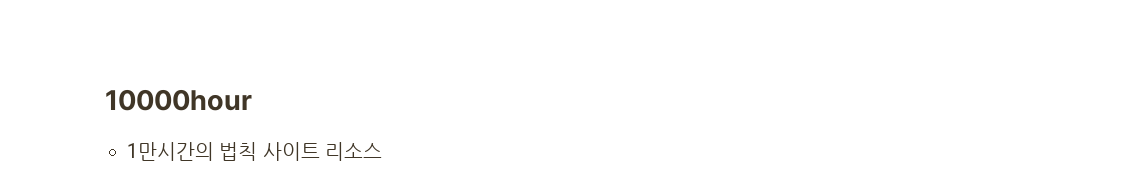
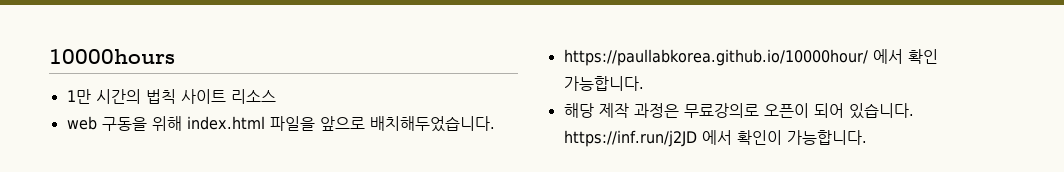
- 10000hour
- 1만시간의 법칙 사이트 리소스
+ 10000hours
+ 1만 시간의 법칙 사이트 리소스
+ web 구동을 위해 index.html 파일을 앞으로 배치해두었습니다.
+ https://paullabkorea.github.io/10000hour/ 에서 확인 가능합니다.
+ 해당 제작 과정은 무료강의로 오픈이 되어 있습니다. https://inf.run/j2JD 에서 확인이 가능합니다.

